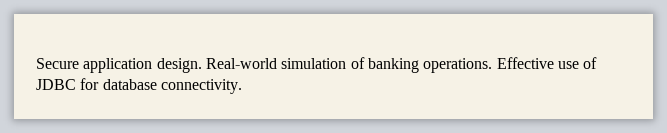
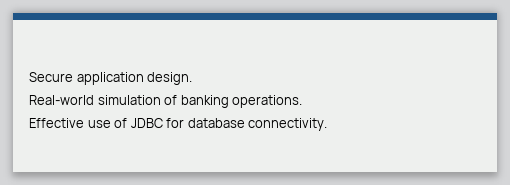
- Secure application design. Real-world simulation of banking operations. Effective use of JDBC for database connectivity.
+ Secure application design.
+ Real-world simulation of banking operations.
+ Effective use of JDBC for database connectivity.

